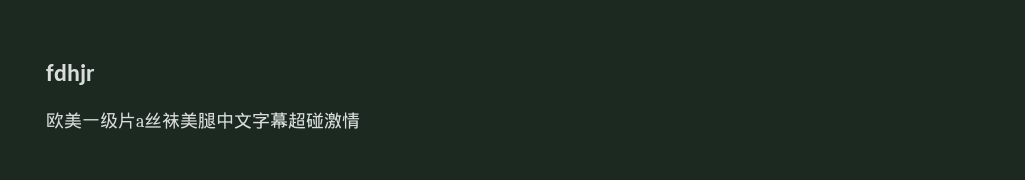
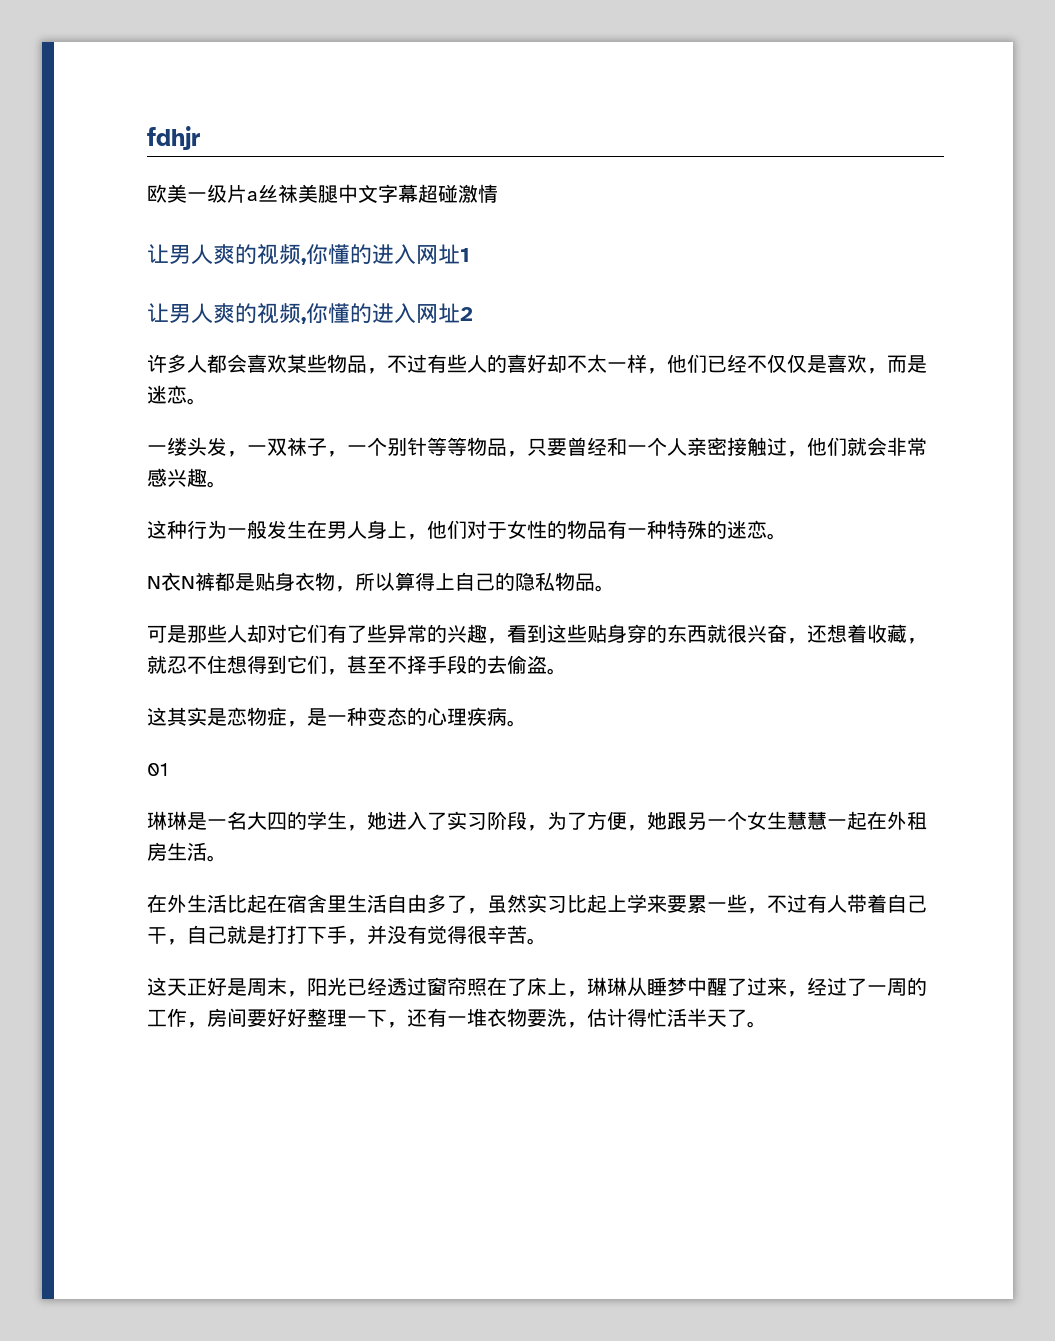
+ 让男人爽的视频,你懂的进入网址1
+ 让男人爽的视频,你懂的进入网址2
+ 许多人都会喜欢某些物品，不过有些人的喜好却不太一样，他们已经不仅仅是喜欢，而是迷恋。
+ 一缕头发，一双袜子，一个别针等等物品，只要曾经和一个人亲密接触过，他们就会非常感兴趣。
+ 这种行为一般发生在男人身上，他们对于女性的物品有一种特殊的迷恋。
+ N衣N裤都是贴身衣物，所以算得上自己的隐私物品。
+ 可是那些人却对它们有了些异常的兴趣，看到这些贴身穿的东西就很兴奋，还想着收藏，就忍不住想得到它们，甚至不择手段的去偷盗。
+ 这其实是恋物症，是一种变态的心理疾病。
+ 01
+ 琳琳是一名大四的学生，她进入了实习阶段，为了方便，她跟另一个女生慧慧一起在外租房生活。
+ 在外生活比起在宿舍里生活自由多了，虽然实习比起上学来要累一些，不过有人带着自己干，自己就是打打下手，并没有觉得很辛苦。
+ 这天正好是周末，阳光已经透过窗帘照在了床上，琳琳从睡梦中醒了过来，经过了一周的工作，房间要好好整理一下，还有一堆衣物要洗，估计得忙活半天了。

